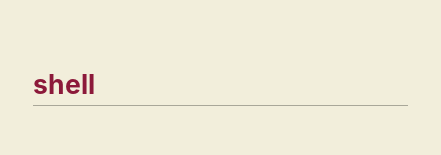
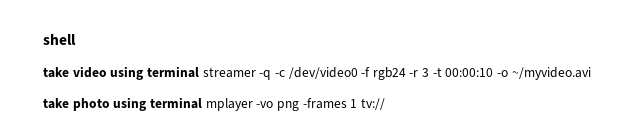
+ take video using terminal streamer -q -c /dev/video0 -f rgb24 -r 3 -t 00:00:10 -o ~/myvideo.avi
+ take photo using terminal mplayer -vo png -frames 1 tv://

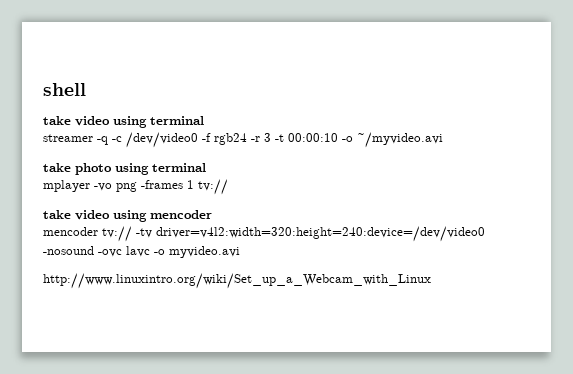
- take video using terminal streamer -q -c /dev/video0 -f rgb24 -r 3 -t 00:00:10 -o ~/myvideo.avi
+ take video using terminal
+ streamer -q -c /dev/video0 -f rgb24 -r 3 -t 00:00:10 -o ~/myvideo.avi
- take photo using terminal mplayer -vo png -frames 1 tv://
+ take photo using terminal
+ mplayer -vo png -frames 1 tv://
+ take video using mencoder
+ mencoder tv:// -tv driver=v4l2:width=320:height=240:device=/dev/video0 -nosound -ovc lavc -o myvideo.avi
+ http://www.linuxintro.org/wiki/Set_up_a_Webcam_with_Linux

